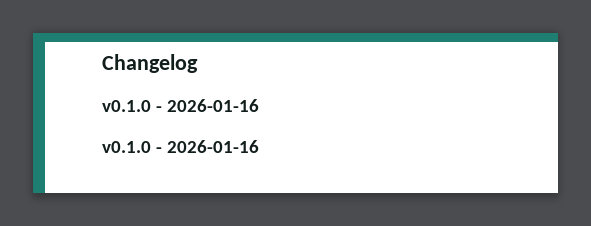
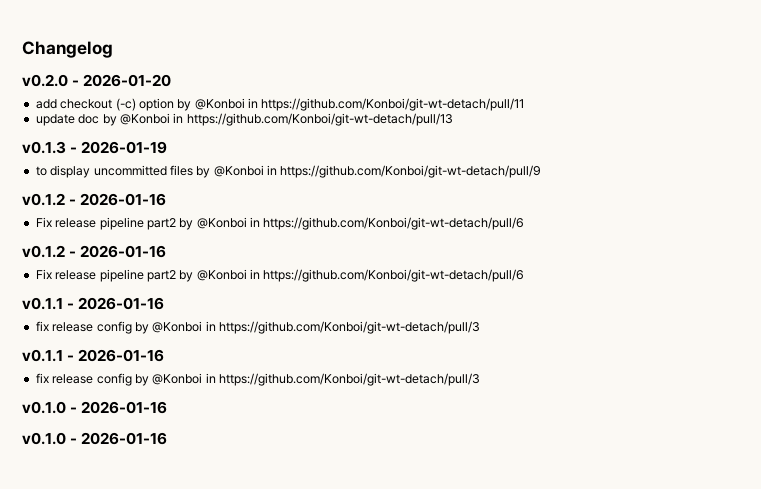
+ v0.2.0 - 2026-01-20
+ add checkout (-c) option by @Konboi in https://github.com/Konboi/git-wt-detach/pull/11
+ update doc by @Konboi in https://github.com/Konboi/git-wt-detach/pull/13
+ v0.1.3 - 2026-01-19
+ to display uncommitted files by @Konboi in https://github.com/Konboi/git-wt-detach/pull/9
+ v0.1.2 - 2026-01-16
+ Fix release pipeline part2 by @Konboi in https://github.com/Konboi/git-wt-detach/pull/6
+ v0.1.2 - 2026-01-16
+ Fix release pipeline part2 by @Konboi in https://github.com/Konboi/git-wt-detach/pull/6
+ v0.1.1 - 2026-01-16
+ fix release config by @Konboi in https://github.com/Konboi/git-wt-detach/pull/3
+ v0.1.1 - 2026-01-16
+ fix release config by @Konboi in https://github.com/Konboi/git-wt-detach/pull/3

